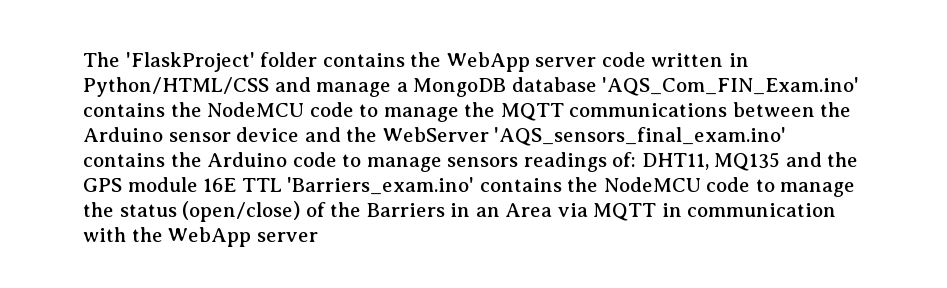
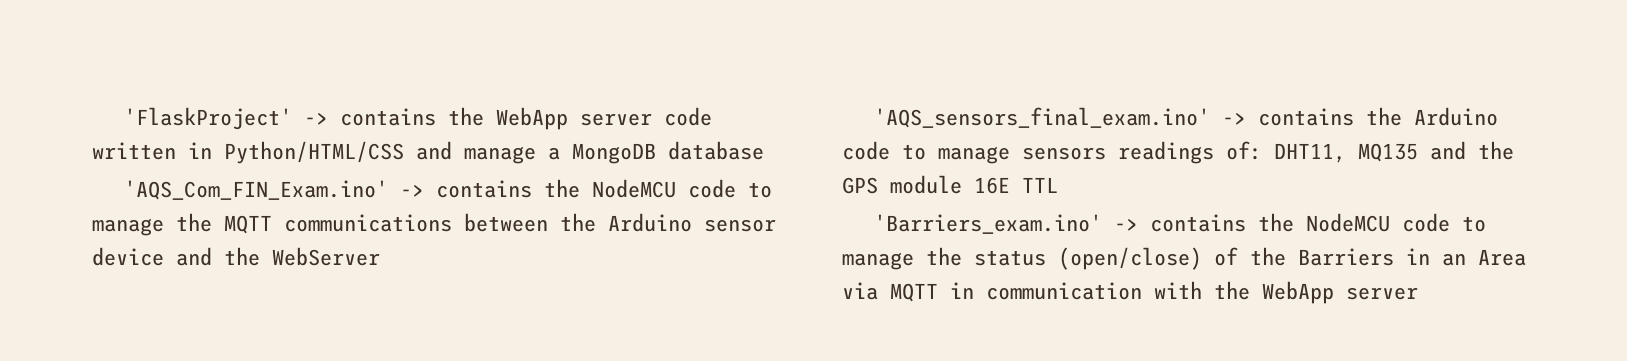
- The 'FlaskProject' folder contains the WebApp server code written in Python/HTML/CSS and manage a MongoDB database 'AQS_Com_FIN_Exam.ino' contains the NodeMCU code to manage the MQTT communications between the Arduino sensor device and the WebServer 'AQS_sensors_final_exam.ino' contains the Arduino code to manage sensors readings of:
+ 'FlaskProject' -> contains the WebApp server code written in Python/HTML/CSS and manage a MongoDB database
+ 'AQS_Com_FIN_Exam.ino' -> contains the NodeMCU code to manage the MQTT communications between the Arduino sensor device and the WebServer
+ 'AQS_sensors_final_exam.ino' -> contains the Arduino code to manage sensors readings of:
- DHT11, MQ135 and the GPS module 16E TTL 'Barriers_exam.ino' contains the NodeMCU code to manage the status (open/close) of the Barriers in an Area via MQTT in communication with the WebApp server
+ DHT11, MQ135 and the GPS module 16E TTL
+ 'Barriers_exam.ino' -> contains the NodeMCU code to manage the status (open/close) of the Barriers in an Area via MQTT in communication with the WebApp server

